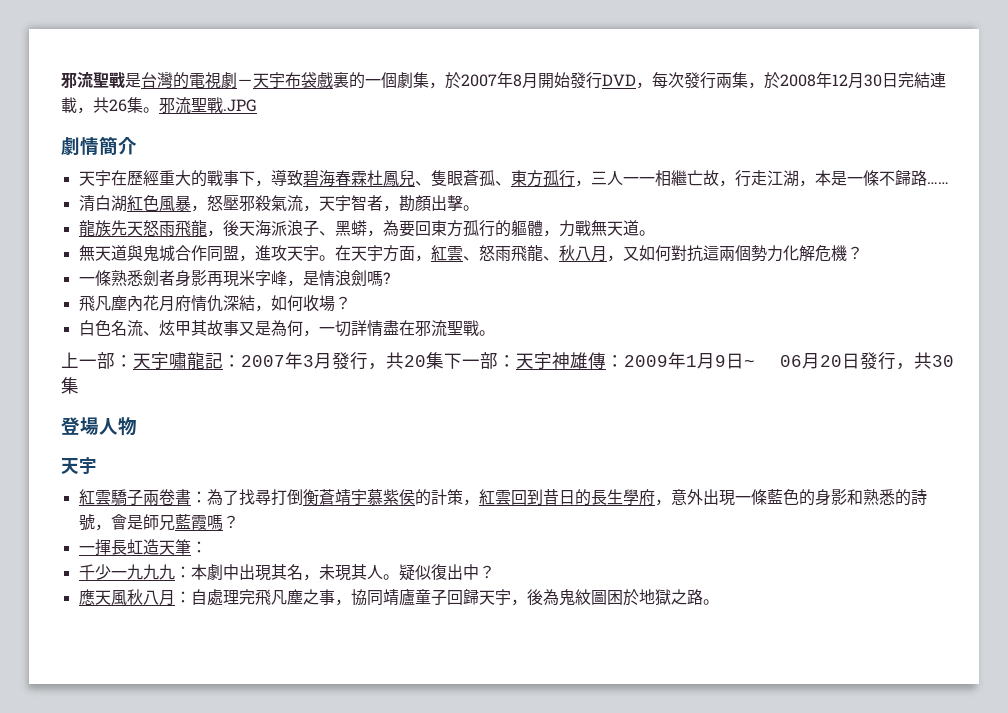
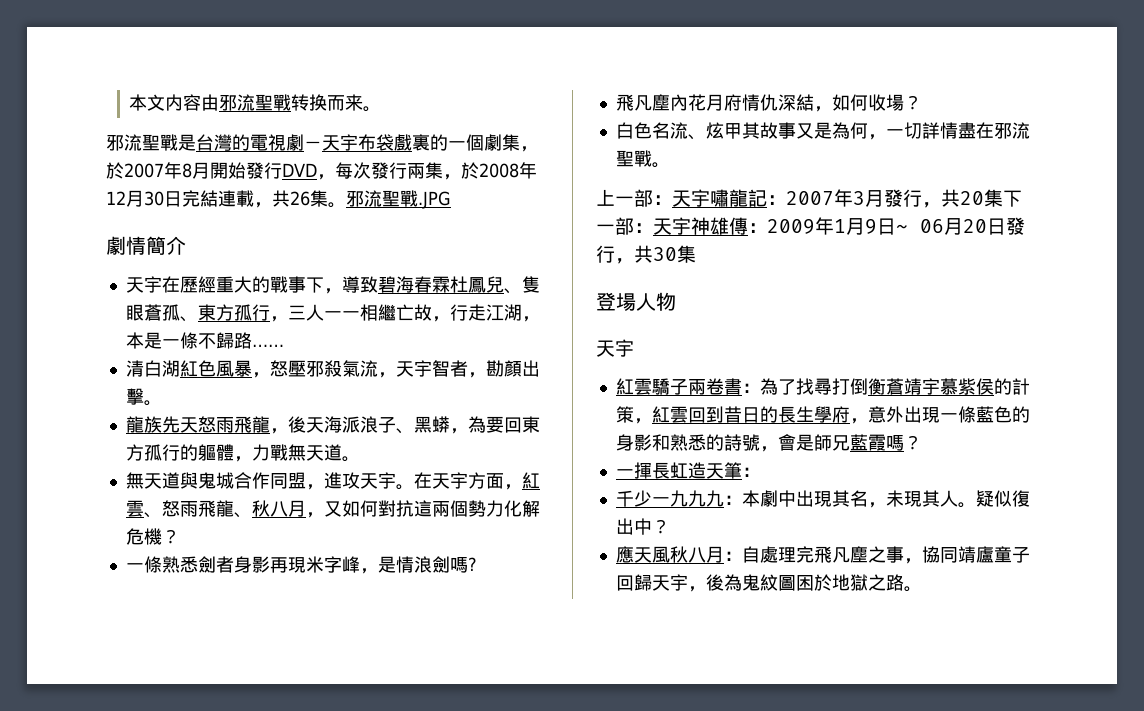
+ 本文内容由邪流聖戰转换而来。

